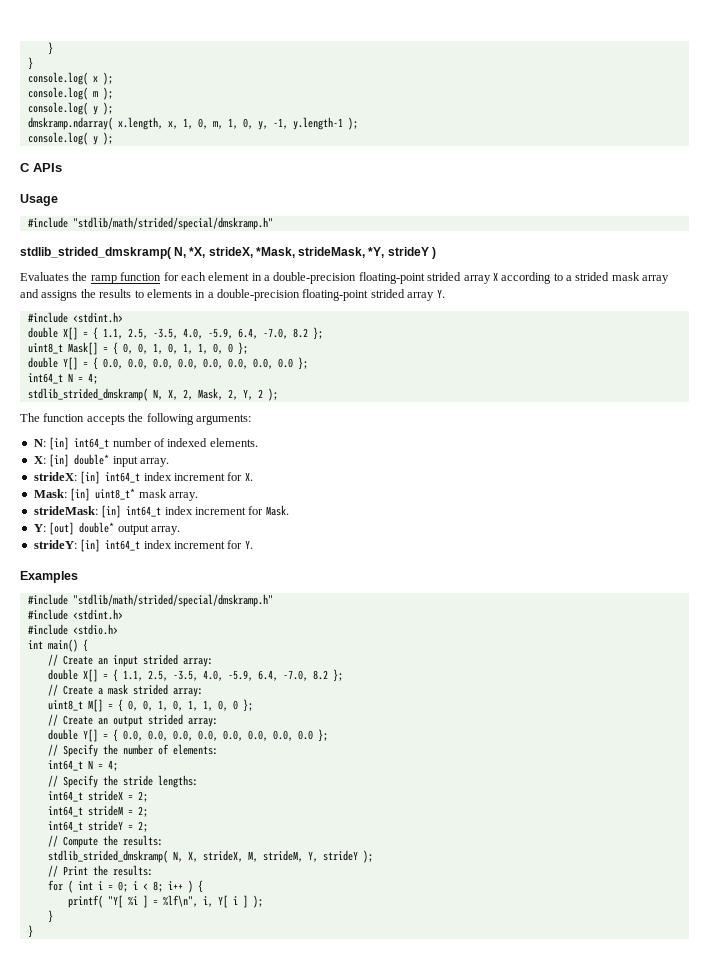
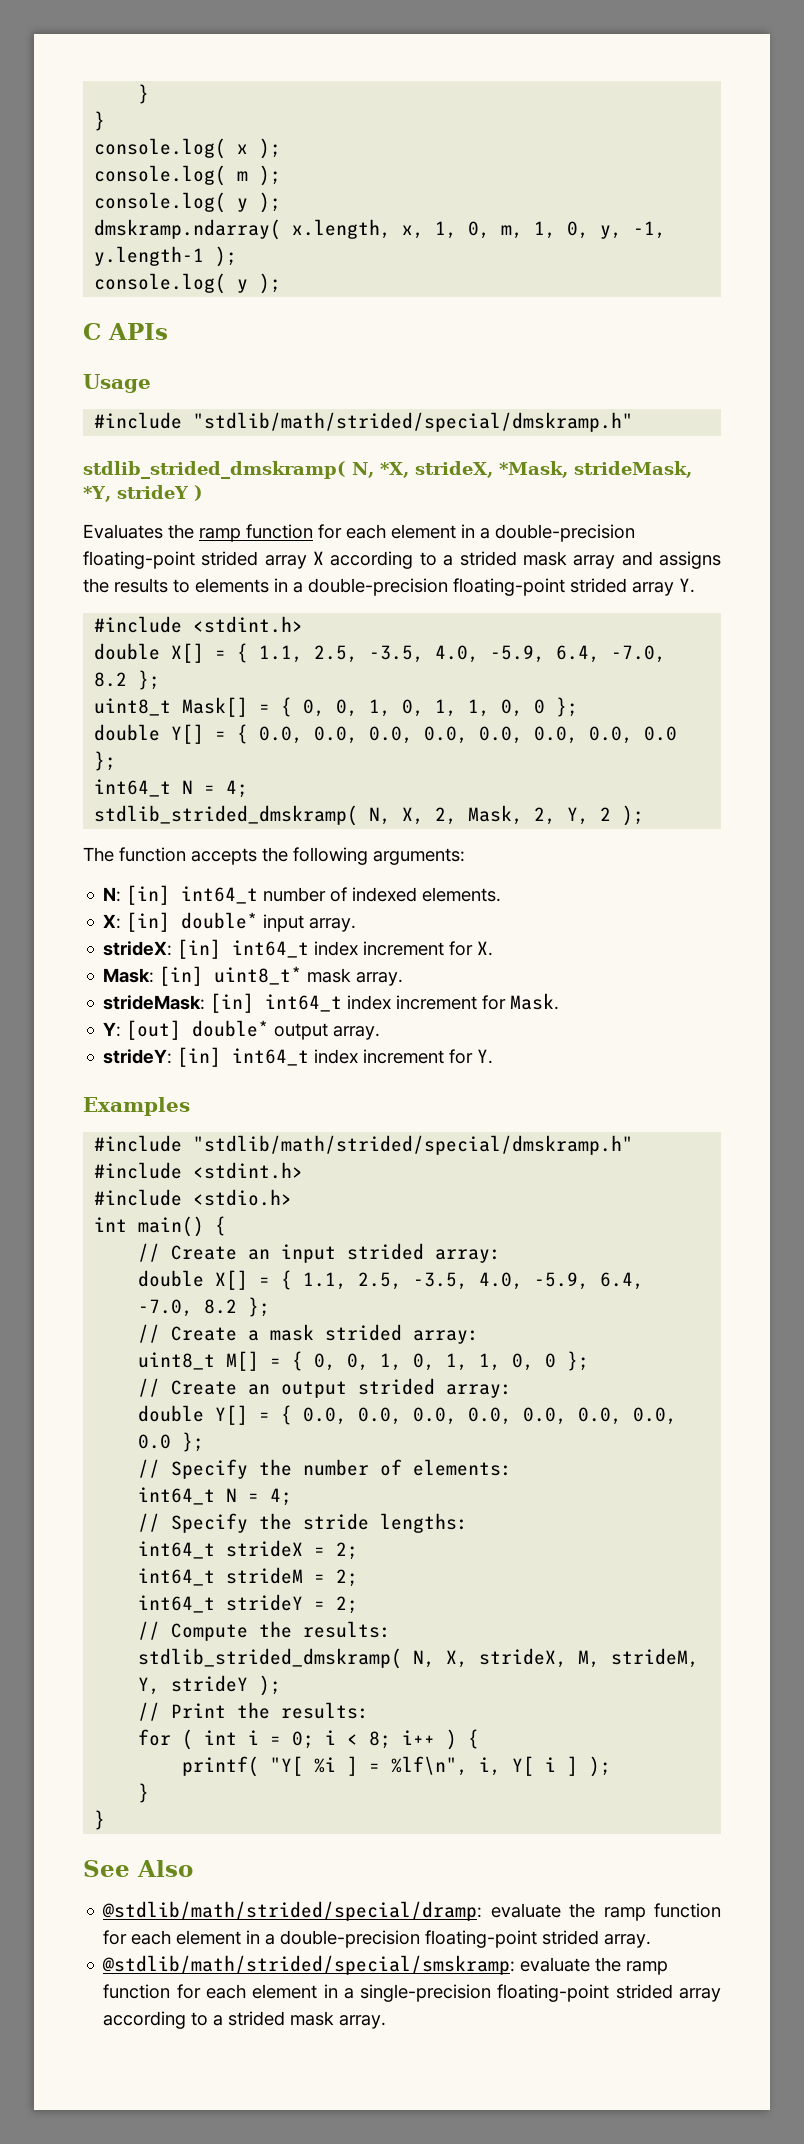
+ See Also
+ @stdlib/math/strided/special/dramp: evaluate the ramp function for each element in a double-precision floating-point strided array.
+ @stdlib/math/strided/special/smskramp: evaluate the ramp function for each element in a single-precision floating-point strided array according to a strided mask array.

